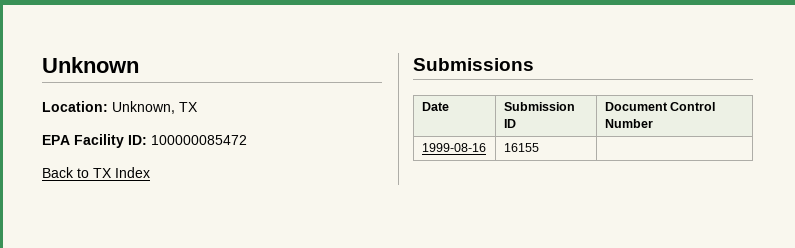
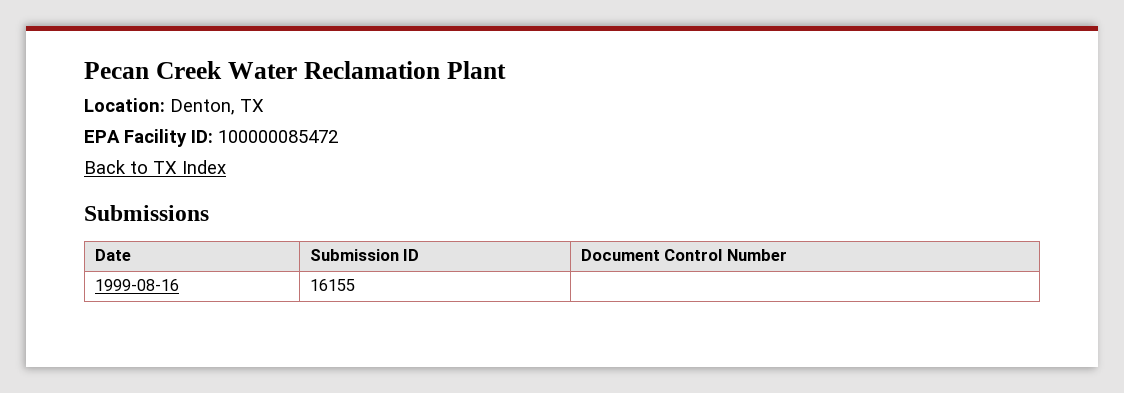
- Unknown
+ Pecan Creek Water Reclamation Plant
- Location: Unknown, TX
+ Location: Denton, TX

